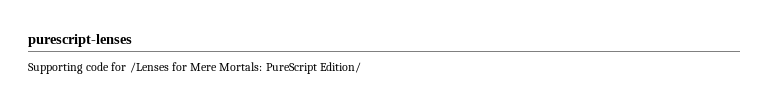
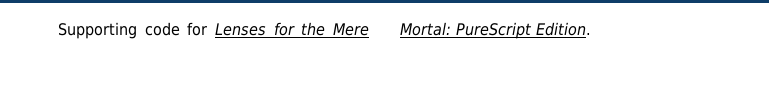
- purescript-lenses
- Supporting code for /Lenses for Mere Mortals: PureScript Edition/
+ Supporting code for Lenses for the Mere Mortal: PureScript Edition.

